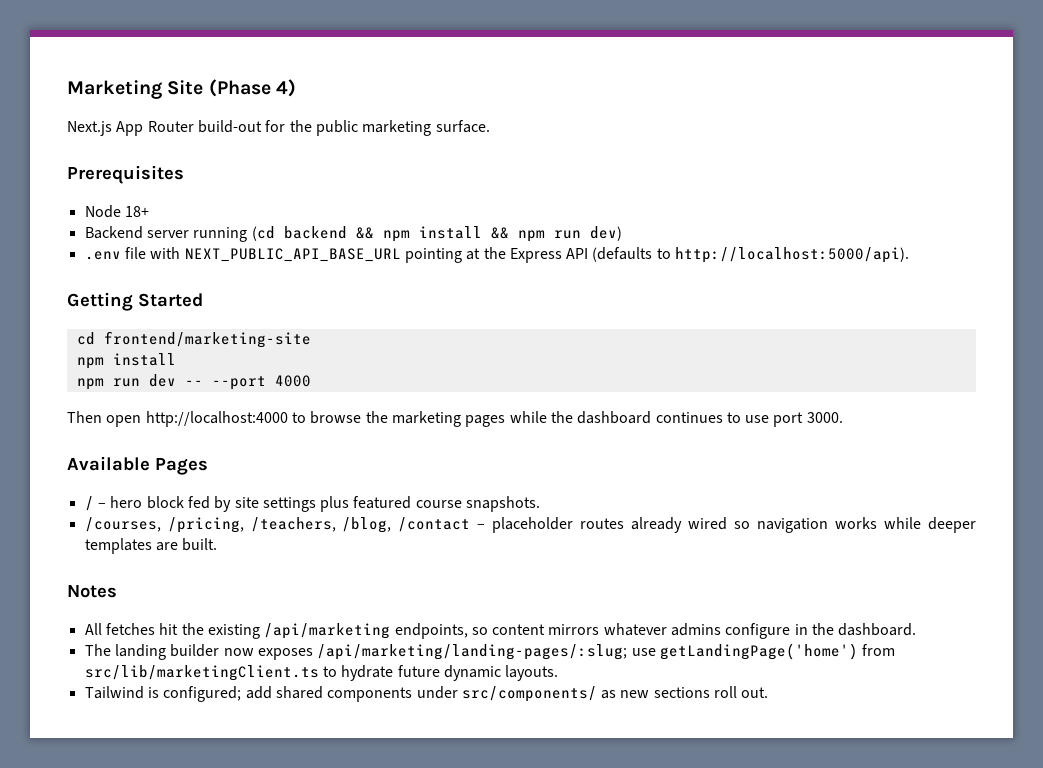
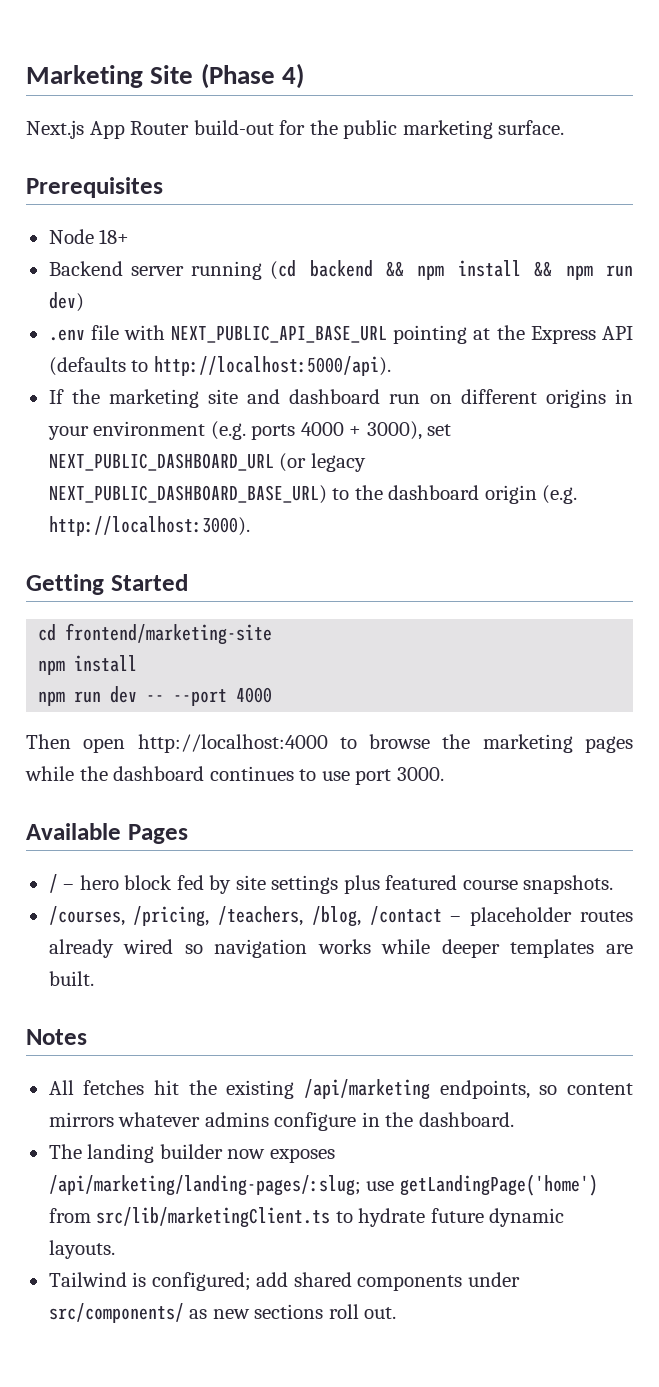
+ If the marketing site and dashboard run on different origins in your environment (e.g. ports 4000 + 3000), set NEXT_PUBLIC_DASHBOARD_URL (or legacy NEXT_PUBLIC_DASHBOARD_BASE_URL) to the dashboard origin (e.g. http://localhost:3000).

